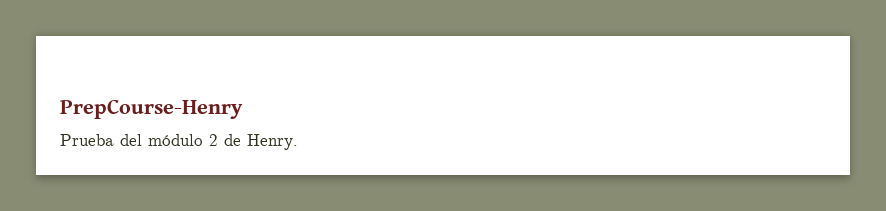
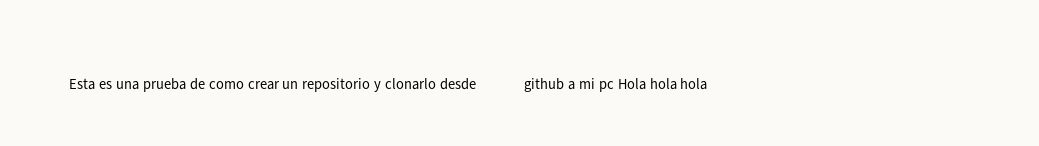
- PrepCourse-Henry
- Prueba del módulo 2 de Henry.
+ Esta es una prueba de como crear un repositorio y clonarlo desde github a mi pc Hola hola hola

